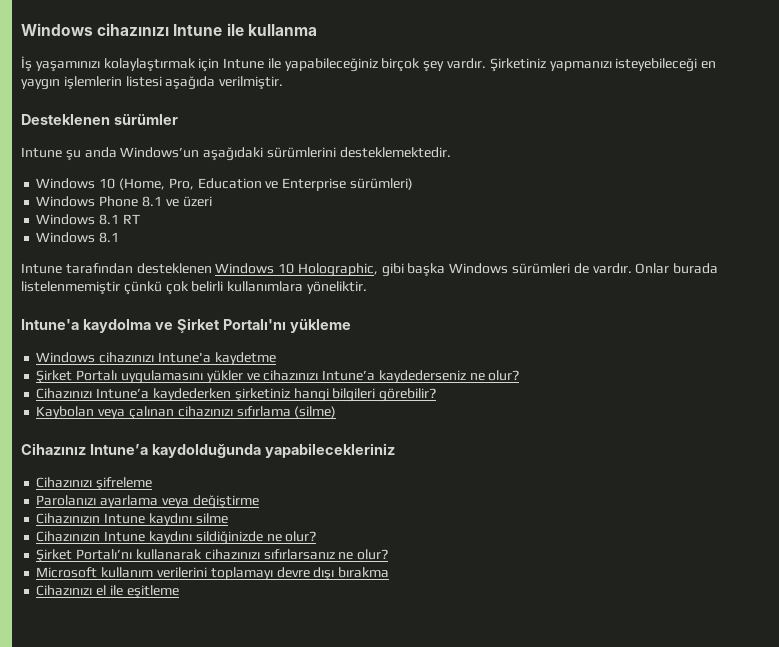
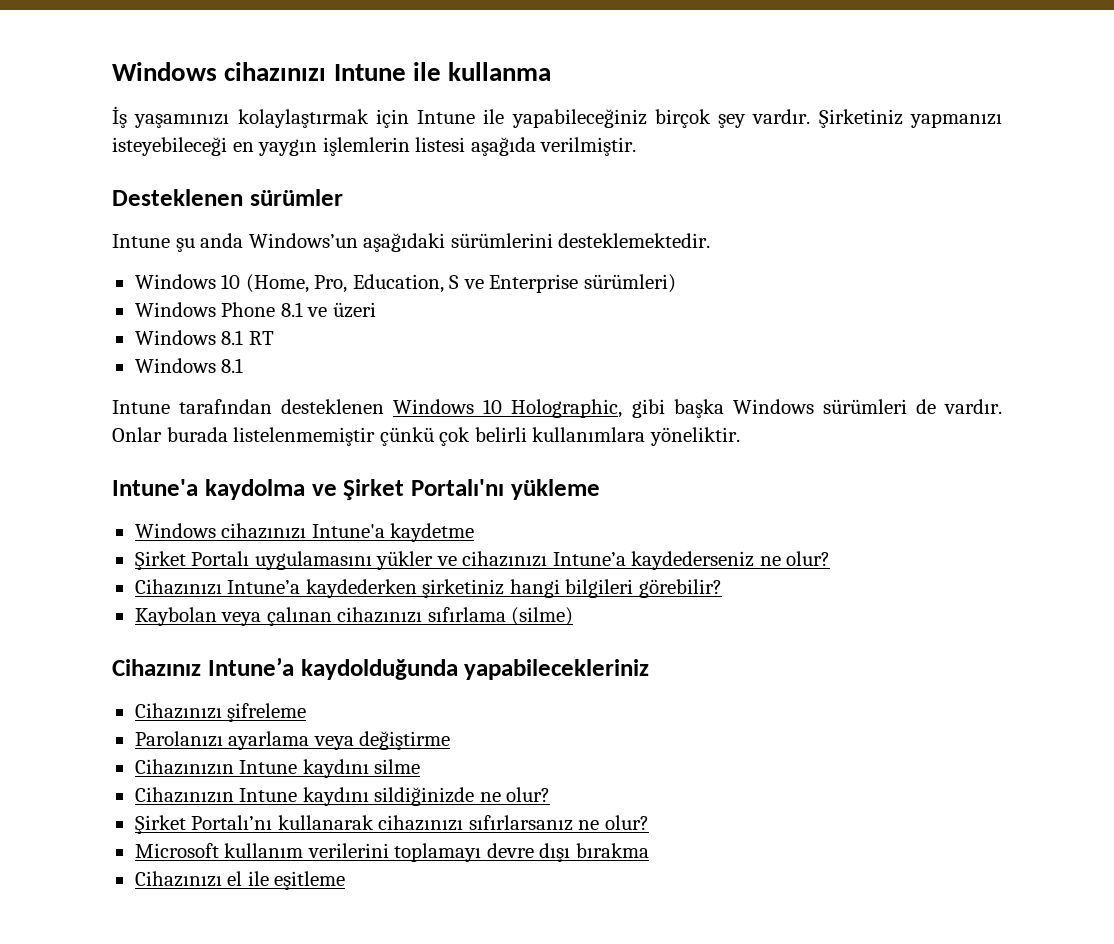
- Windows 10 (Home, Pro, Education ve Enterprise sürümleri)
+ Windows 10 (Home, Pro, Education, S ve Enterprise sürümleri)

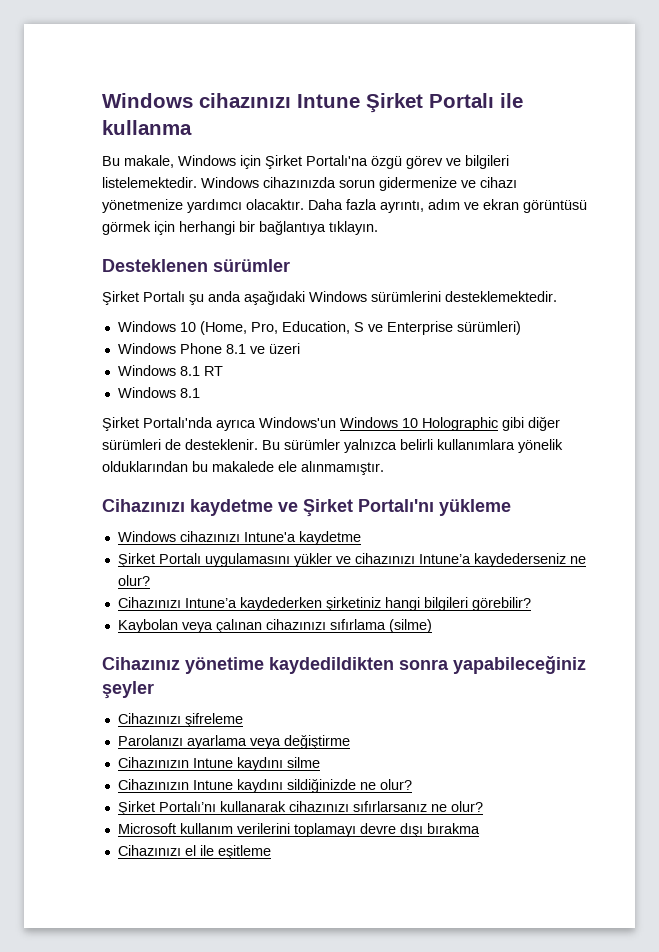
- Windows cihazınızı Intune ile kullanma
+ Windows cihazınızı Intune Şirket Portalı ile kullanma
- İş yaşamınızı kolaylaştırmak için Intune ile yapabileceğiniz birçok şey vardır. Şirketiniz yapmanızı isteyebileceği en yaygın işlemlerin listesi aşağıda verilmiştir.
+ Bu makale, Windows için Şirket Portalı'na özgü görev ve bilgileri listelemektedir. Windows cihazınızda sorun gidermenize ve cihazı yönetmenize yardımcı olacaktır. Daha fazla ayrıntı, adım ve ekran görüntüsü görmek için herhangi bir bağlantıya tıklayın.
  Desteklenen sürümler
- Intune şu anda Windows’un aşağıdaki sürümlerini desteklemektedir.
+ Şirket Portalı şu anda aşağıdaki Windows sürümlerini desteklemektedir.
- Intune tarafından desteklenen Windows 10 Holographic, gibi başka Windows sürümleri de vardır. Onlar burada listelenmemiştir çünkü çok belirli kullanımlara yöneliktir.
- Intune'a kaydolma ve Şirket Portalı'nı yükleme
+ Şirket Portalı'nda ayrıca Windows'un Windows 10 Holographic gibi diğer sürümleri de desteklenir. Bu sürümler yalnızca belirli kullanımlara yönelik olduklarından bu makalede ele alınmamıştır.
+ Cihazınızı kaydetme ve Şirket Portalı'nı yükleme
- Cihazınız Intune’a kaydolduğunda yapabilecekleriniz
+ Cihazınız yönetime kaydedildikten sonra yapabileceğiniz şeyler

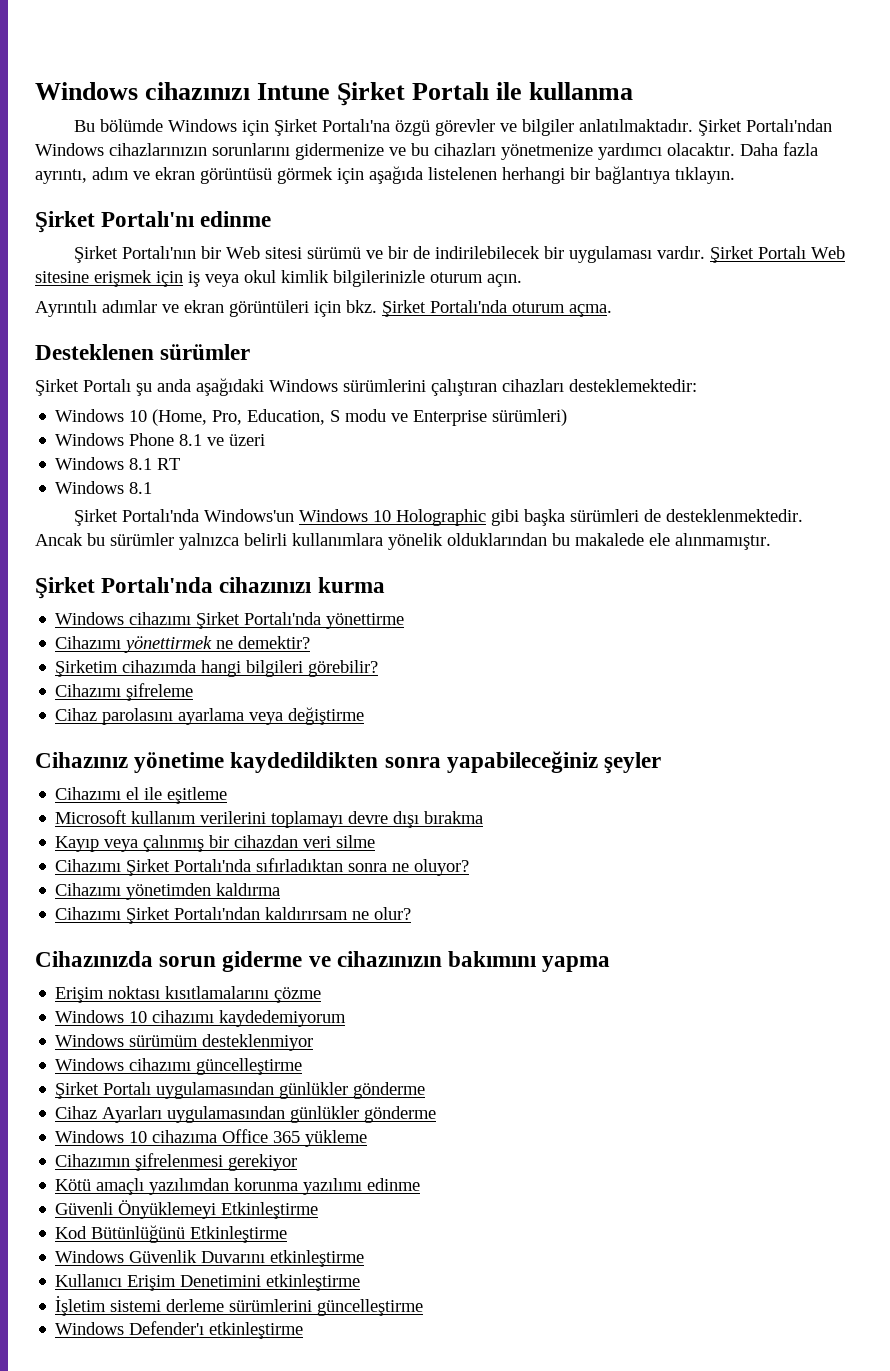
- Bu makale, Windows için Şirket Portalı'na özgü görev ve bilgileri listelemektedir. Windows cihazınızda sorun gidermenize ve cihazı yönetmenize yardımcı olacaktır.
+ Bu bölümde Windows için Şirket Portalı'na özgü görevler ve bilgiler anlatılmaktadır. Şirket Portalı'ndan Windows cihazlarınızın sorunlarını gidermenize ve bu cihazları yönetmenize yardımcı olacaktır.
- Daha fazla ayrıntı, adım ve ekran görüntüsü görmek için herhangi bir bağlantıya tıklayın.
+ Daha fazla ayrıntı, adım ve ekran görüntüsü görmek için aşağıda listelenen herhangi bir bağlantıya tıklayın.
+ Şirket Portalı'nı edinme
+ Şirket Portalı'nın bir Web sitesi sürümü ve bir de indirilebilecek bir uygulaması vardır. Şirket Portalı Web sitesine erişmek için iş veya okul kimlik bilgilerinizle oturum açın.
+ Ayrıntılı adımlar ve ekran görüntüleri için bkz. Şirket Portalı'nda oturum açma.
- Şirket Portalı şu anda aşağıdaki Windows sürümlerini desteklemektedir.
+ Şirket Portalı şu anda aşağıdaki Windows sürümlerini çalıştıran cihazları desteklemektedir:
- Windows 10 (Home, Pro, Education, S ve Enterprise sürümleri)
+ Windows 10 (Home, Pro, Education, S modu ve Enterprise sürümleri)
- Şirket Portalı'nda ayrıca Windows'un Windows 10 Holographic gibi diğer sürümleri de desteklenir. Bu sürümler yalnızca belirli kullanımlara yönelik olduklarından bu makalede ele alınmamıştır.
+ Şirket Portalı'nda Windows'un Windows 10 Holographic gibi başka sürümleri de desteklenmektedir. Ancak bu sürümler yalnızca belirli kullanımlara yönelik olduklarından bu makalede ele alınmamıştır.
- Cihazınızı kaydetme ve Şirket Portalı'nı yükleme
- Windows cihazınızı Intune'a kaydetme
- Şirket Portalı uygulamasını yükler ve cihazınızı Intune’a kaydederseniz ne olur?
- Cihazınızı Intune’a kaydederken şirketiniz hangi bilgileri görebilir?
- Kaybolan veya çalınan cihazınızı sıfırlama (silme)
+ Şirket Portalı'nda cihazınızı kurma
+ Windows cihazımı Şirket Portalı'nda yönettirme
+ Cihazımı yönettirmek ne demektir?
+ Şirketim cihazımda hangi bilgileri görebilir?
+ Cihazımı şifreleme
+ Cihaz parolasını ayarlama veya değiştirme
- Cihazınızı şifreleme
- Parolanızı ayarlama veya değiştirme
- Cihazınızın Intune kaydını silme
- Cihazınızın Intune kaydını sildiğinizde ne olur?
- Şirket Portalı’nı kullanarak cihazınızı sıfırlarsanız ne olur?
+ Cihazımı el ile eşitleme
- Cihazınızı el ile eşitleme
+ Kayıp veya çalınmış bir cihazdan veri silme
+ Cihazımı Şirket Portalı'nda sıfırladıktan sonra ne oluyor?
+ Cihazımı yönetimden kaldırma
+ Cihazımı Şirket Portalı'ndan kaldırırsam ne olur?
+ Cihazınızda sorun giderme ve cihazınızın bakımını yapma
+ Erişim noktası kısıtlamalarını çözme
+ Windows 10 cihazımı kaydedemiyorum
+ Windows sürümüm desteklenmiyor
+ Windows cihazımı güncelleştirme
+ Şirket Portalı uygulamasından günlükler gönderme
+ Cihaz Ayarları uygulamasından günlükler gönderme
+ Windows 10 cihazıma Office 365 yükleme
+ Cihazımın şifrelenmesi gerekiyor
+ Kötü amaçlı yazılımdan korunma yazılımı edinme
+ Güvenli Önyüklemeyi Etkinleştirme
+ Kod Bütünlüğünü Etkinleştirme
+ Windows Güvenlik Duvarını etkinleştirme
+ Kullanıcı Erişim Denetimini etkinleştirme
+ İşletim sistemi derleme sürümlerini güncelleştirme
+ Windows Defender'ı etkinleştirme

